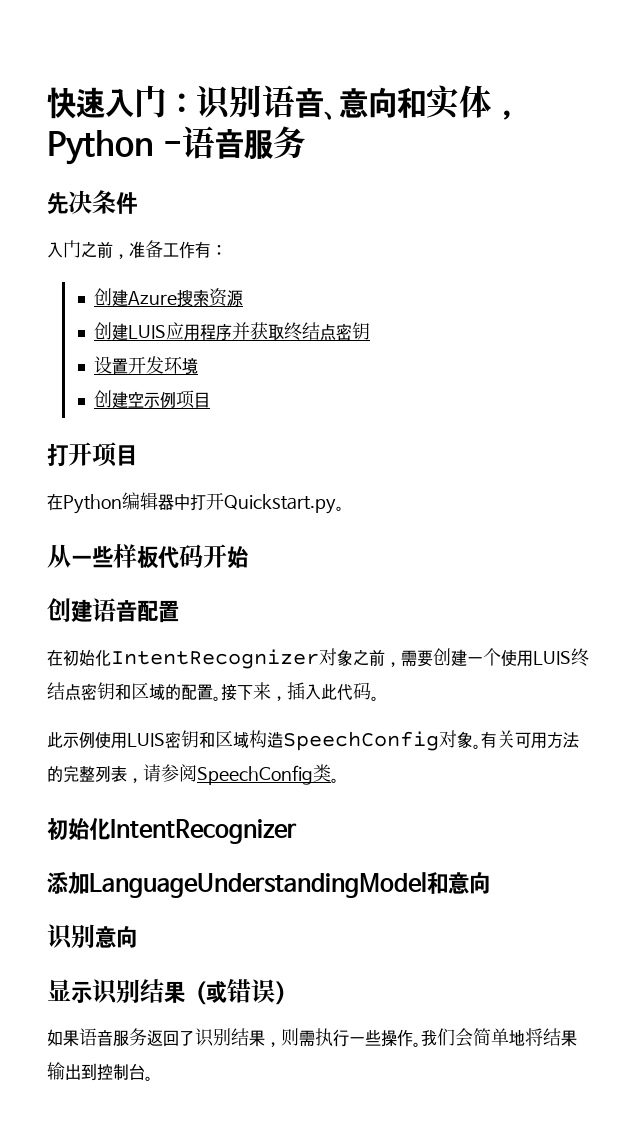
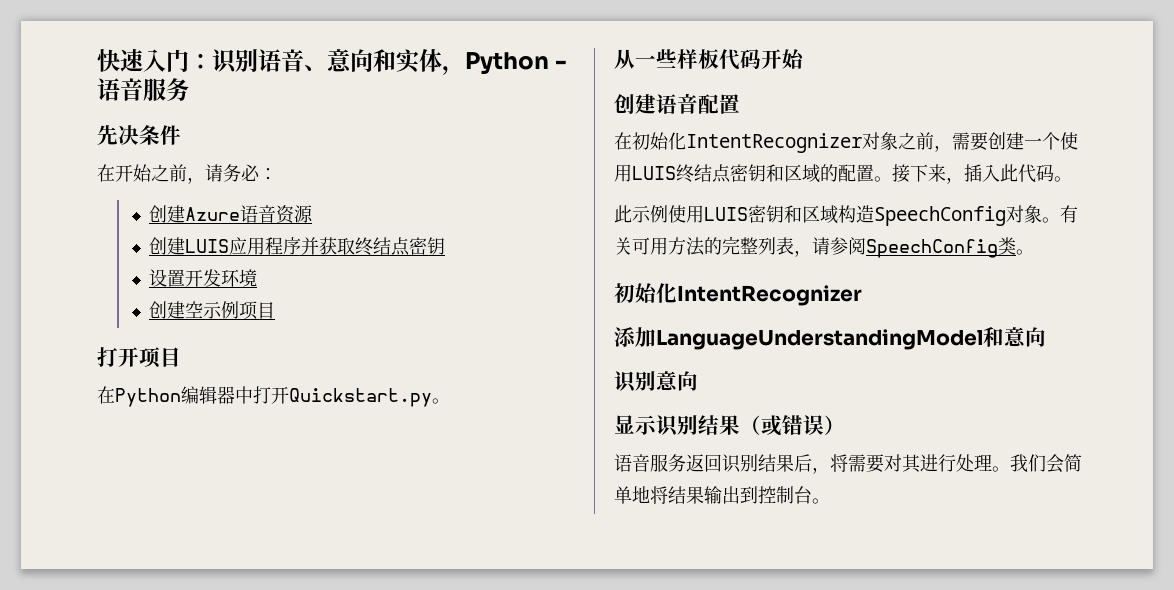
- 入门之前，准备工作有：
+ 在开始之前，请务必：
- 创建Azure搜索资源
+ 创建Azure语音资源
- 如果语音服务返回了识别结果，则需执行一些操作。
+ 语音服务返回识别结果后，将需要对其进行处理。

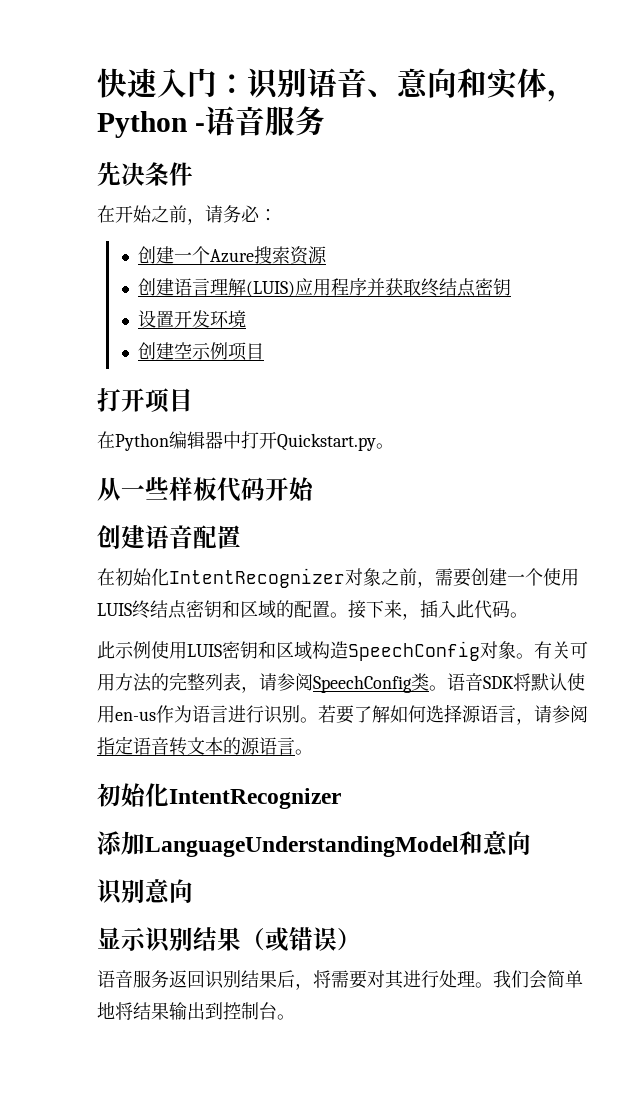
- 创建Azure语音资源
+ 创建一个Azure搜索资源
- 创建LUIS应用程序并获取终结点密钥
+ 创建语言理解(LUIS)应用程序并获取终结点密钥
+ 语音SDK将默认使用en-us作为语言进行识别。若要了解如何选择源语言，请参阅指定语音转文本的源语言。

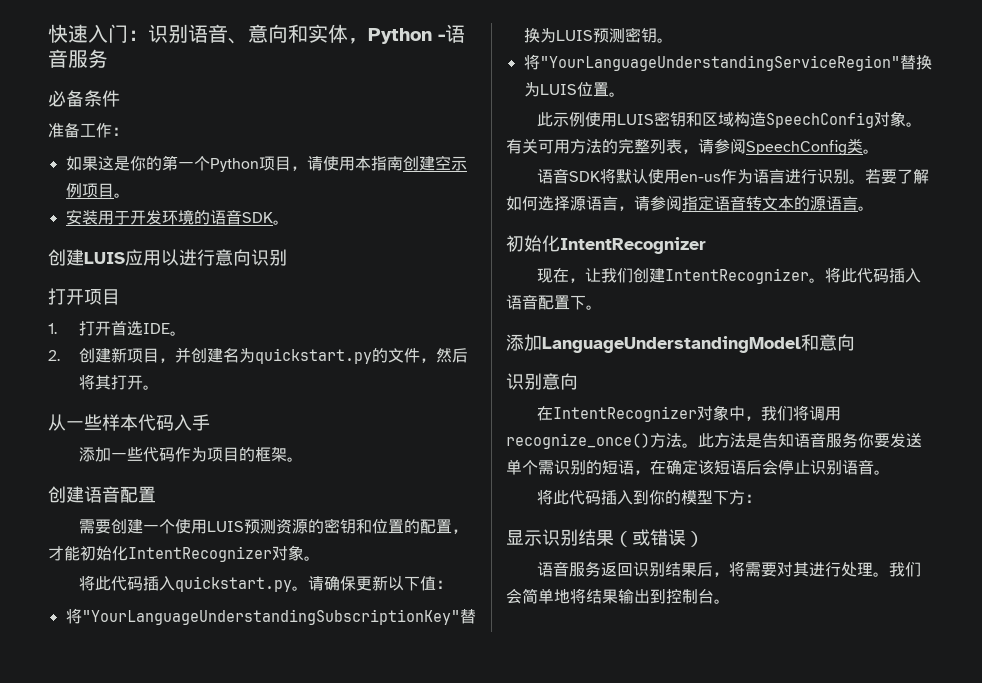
- 先决条件
+ 必备条件
- 在开始之前，请务必：
- 创建一个Azure搜索资源
- 创建语言理解(LUIS)应用程序并获取终结点密钥
- 设置开发环境
- 创建空示例项目
+ 准备工作：
+ 如果这是你的第一个Python项目，请使用本指南创建空示例项目。
+ 安装用于开发环境的语音SDK。
+ 创建LUIS应用以进行意向识别
  打开项目
- 在Python编辑器中打开Quickstart.py。
- 从一些样板代码开始
+ 1.打开首选IDE。
+ 2.创建新项目，并创建名为quickstart.py的文件，然后将其打开。
+ 从一些样本代码入手
+ 添加一些代码作为项目的框架。
  创建语音配置
- 在初始化IntentRecognizer对象之前，需要创建一个使用LUIS终结点密钥和区域的配置。接下来，插入此代码。
+ 需要创建一个使用LUIS预测资源的密钥和位置的配置，才能初始化IntentRecognizer对象。
+ 将此代码插入quickstart.py。请确保更新以下值：
+ 将"YourLanguageUnderstandingSubscriptionKey"替换为LUIS预测密钥。
+ 将"YourLanguageUnderstandingServiceRegion"替换为LUIS位置。
- 有关可用方法的完整列表，请参阅SpeechConfig类。语音SDK将默认使用en-us作为语言进行识别。
+ 有关可用方法的完整列表，请参阅SpeechConfig类。
+ 语音SDK将默认使用en-us作为语言进行识别。
+ 现在，让我们创建IntentRecognizer。将此代码插入语音配置下。
+ 在IntentRecognizer对象中，我们将调用recognize_once()方法。此方法是告知语音服务你要发送单个需识别的短语，在确定该短语后会停止识别语音。
+ 将此代码插入到你的模型下方：

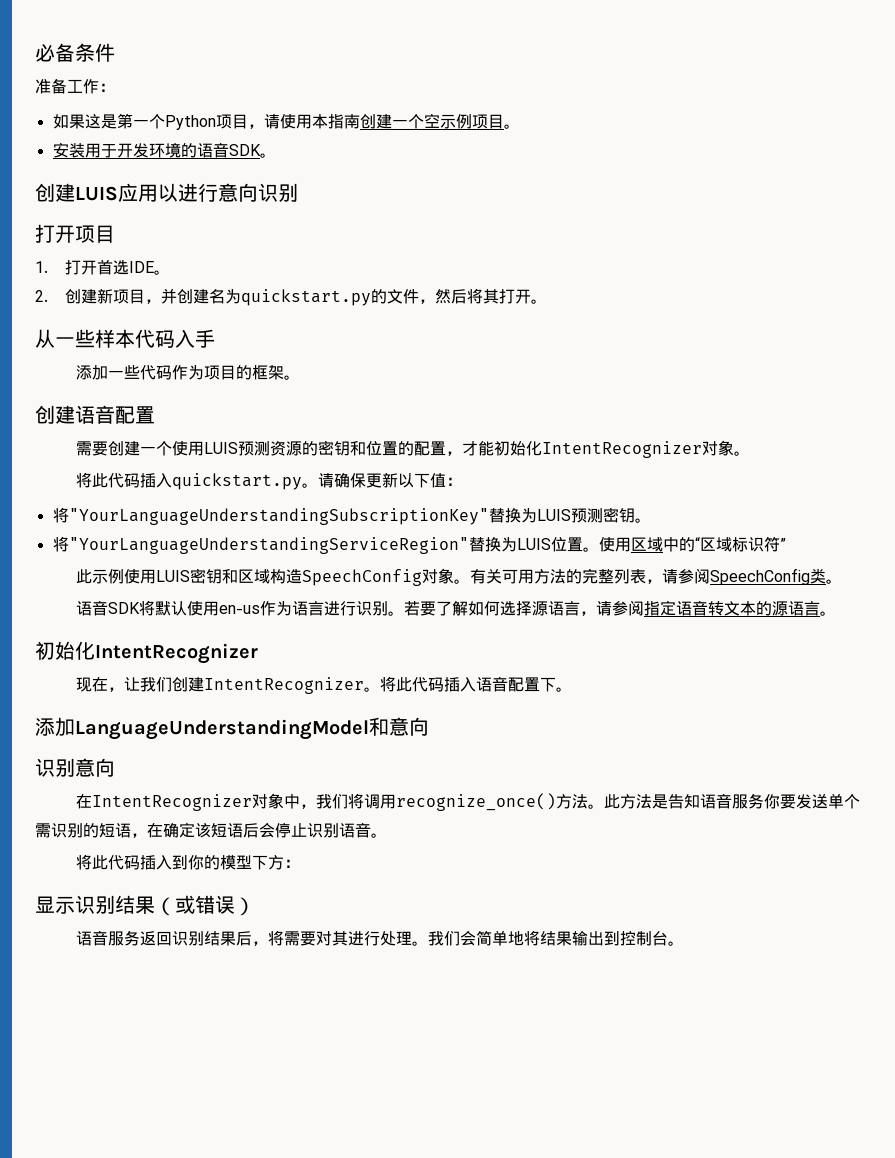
- 快速入门：识别语音、意向和实体，Python -语音服务
- 如果这是你的第一个Python项目，请使用本指南创建空示例项目。
+ 如果这是第一个Python项目，请使用本指南创建一个空示例项目。
+ 使用区域中的“区域标识符”

